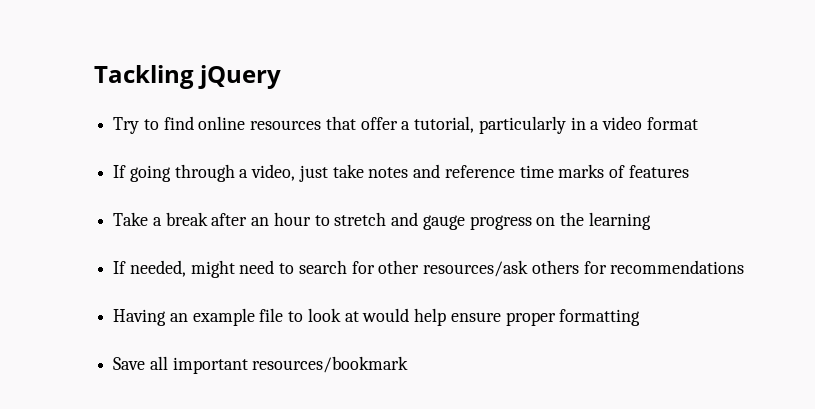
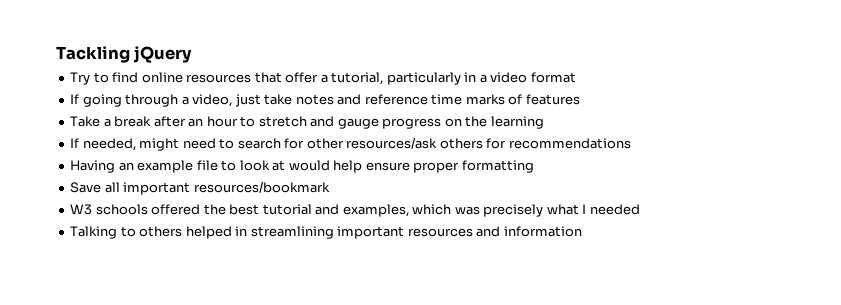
+ W3 schools offered the best tutorial and examples, which was precisely what I needed
+ Talking to others helped in streamlining important resources and information

